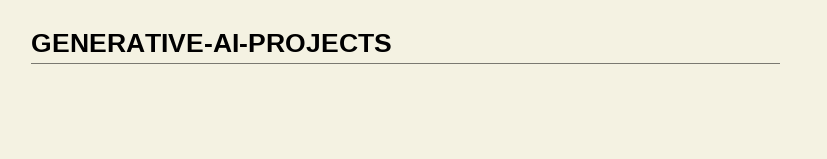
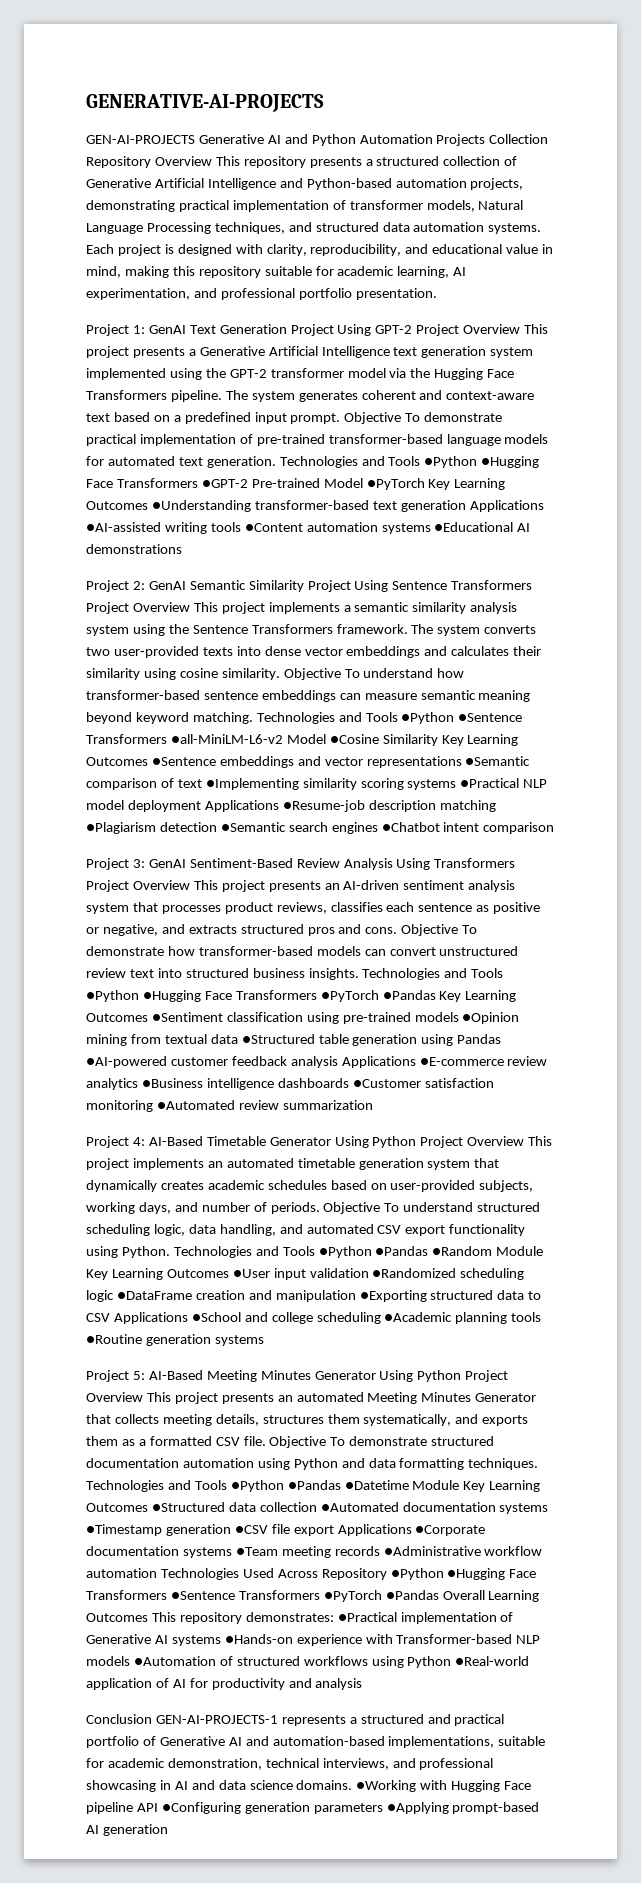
+ GEN-AI-PROJECTS Generative AI and Python Automation Projects Collection Repository Overview This repository presents a structured collection of Generative Artificial Intelligence and Python-based automation projects, demonstrating practical implementation of transformer models, Natural Language Processing techniques, and structured data automation systems. Each project is designed with clarity, reproducibility, and educational value in mind, making this repository suitable for academic learning, AI experimentation, and professional portfolio presentation.
+ Project 1: GenAI Text Generation Project Using GPT-2 Project Overview This project presents a Generative Artificial Intelligence text generation system implemented using the GPT-2 transformer model via the Hugging Face Transformers pipeline. The system generates coherent and context-aware text based on a predefined input prompt. Objective To demonstrate practical implementation of pre-trained transformer-based language models for automated text generation. Technologies and Tools ●Python ●Hugging Face Transformers ●GPT-2 Pre-trained Model ●PyTorch Key Learning Outcomes ●Understanding transformer-based text generation Applications ●AI-assisted writing tools ●Content automation systems ●Educational AI demonstrations
+ Project 2: GenAI Semantic Similarity Project Using Sentence Transformers Project Overview This project implements a semantic similarity analysis system using the Sentence Transformers framework. The system converts two user-provided texts into dense vector embeddings and calculates their similarity using cosine similarity. Objective To understand how transformer-based sentence embeddings can measure semantic meaning beyond keyword matching. Technologies and Tools ●Python ●Sentence Transformers ●all-MiniLM-L6-v2 Model ●Cosine Similarity Key Learning Outcomes ●Sentence embeddings and vector representations ●Semantic comparison of text ●Implementing similarity scoring systems ●Practical NLP model deployment Applications ●Resume-job description matching ●Plagiarism detection ●Semantic search engines ●Chatbot intent comparison
+ Project 3: GenAI Sentiment-Based Review Analysis Using Transformers Project Overview This project presents an AI-driven sentiment analysis system that processes product reviews, classifies each sentence as positive or negative, and extracts structured pros and cons. Objective To demonstrate how transformer-based models can convert unstructured review text into structured business insights. Technologies and Tools ●Python ●Hugging Face Transformers ●PyTorch ●Pandas Key Learning Outcomes ●Sentiment classification using pre-trained models ●Opinion mining from textual data ●Structured table generation using Pandas ●AI-powered customer feedback analysis Applications ●E-commerce review analytics ●Business intelligence dashboards ●Customer satisfaction monitoring ●Automated review summarization
+ Project 4: AI-Based Timetable Generator Using Python Project Overview This project implements an automated timetable generation system that dynamically creates academic schedules based on user-provided subjects, working days, and number of periods. Objective To understand structured scheduling logic, data handling, and automated CSV export functionality using Python. Technologies and Tools ●Python ●Pandas ●Random Module Key Learning Outcomes ●User input validation ●Randomized scheduling logic ●DataFrame creation and manipulation ●Exporting structured data to CSV Applications ●School and college scheduling ●Academic planning tools ●Routine generation systems
+ Project 5: AI-Based Meeting Minutes Generator Using Python Project Overview This project presents an automated Meeting Minutes Generator that collects meeting details, structures them systematically, and exports them as a formatted CSV file. Objective To demonstrate structured documentation automation using Python and data formatting techniques. Technologies and Tools ●Python ●Pandas ●Datetime Module Key Learning Outcomes ●Structured data collection ●Automated documentation systems ●Timestamp generation ●CSV file export Applications ●Corporate documentation systems ●Team meeting records ●Administrative workflow automation Technologies Used Across Repository ●Python ●Hugging Face Transformers ●Sentence Transformers ●PyTorch ●Pandas Overall Learning Outcomes This repository demonstrates: ●Practical implementation of Generative AI systems ●Hands-on experience with Transformer-based NLP models ●Automation of structured workflows using Python ●Real-world application of AI for productivity and analysis
+ Conclusion GEN-AI-PROJECTS-1 represents a structured and practical portfolio of Generative AI and automation-based implementations, suitable for academic demonstration, technical interviews, and professional showcasing in AI and data science domains. ●Working with Hugging Face pipeline API ●Configuring generation parameters ●Applying prompt-based AI generation

